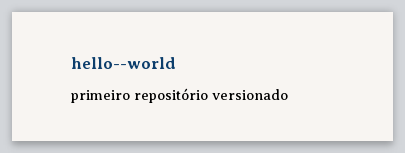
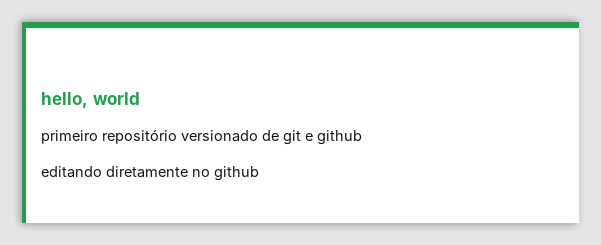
- hello--world
+ hello, world
- primeiro repositório versionado
+ primeiro repositório versionado de git e github
+ editando diretamente no github

